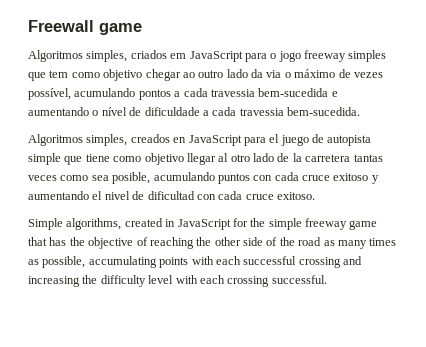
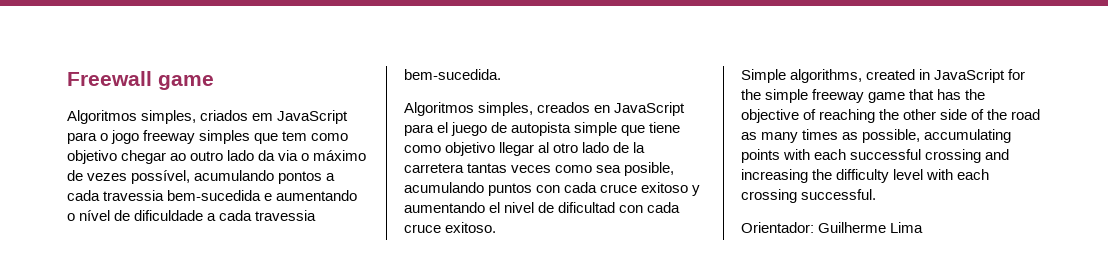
+ Orientador: Guilherme Lima

